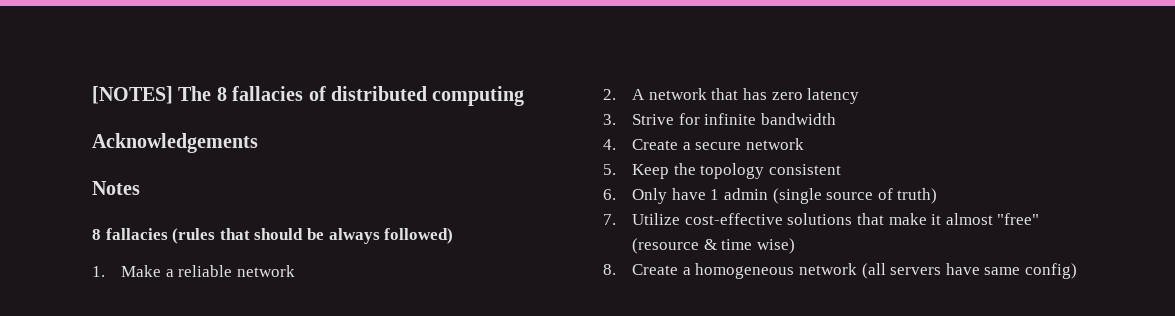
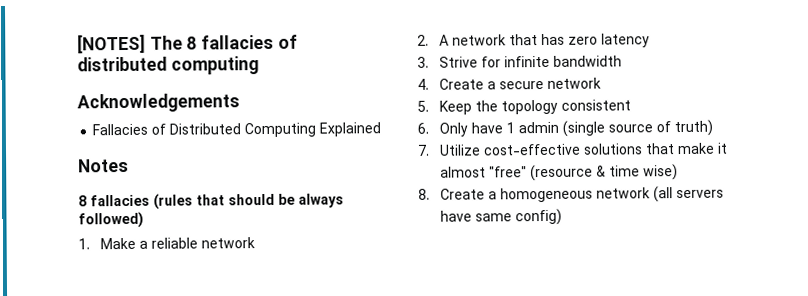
+ Fallacies of Distributed Computing Explained

